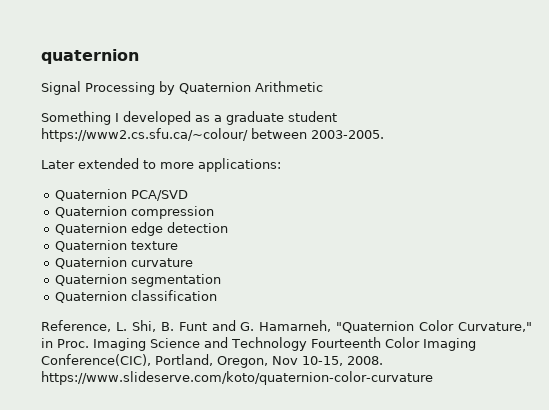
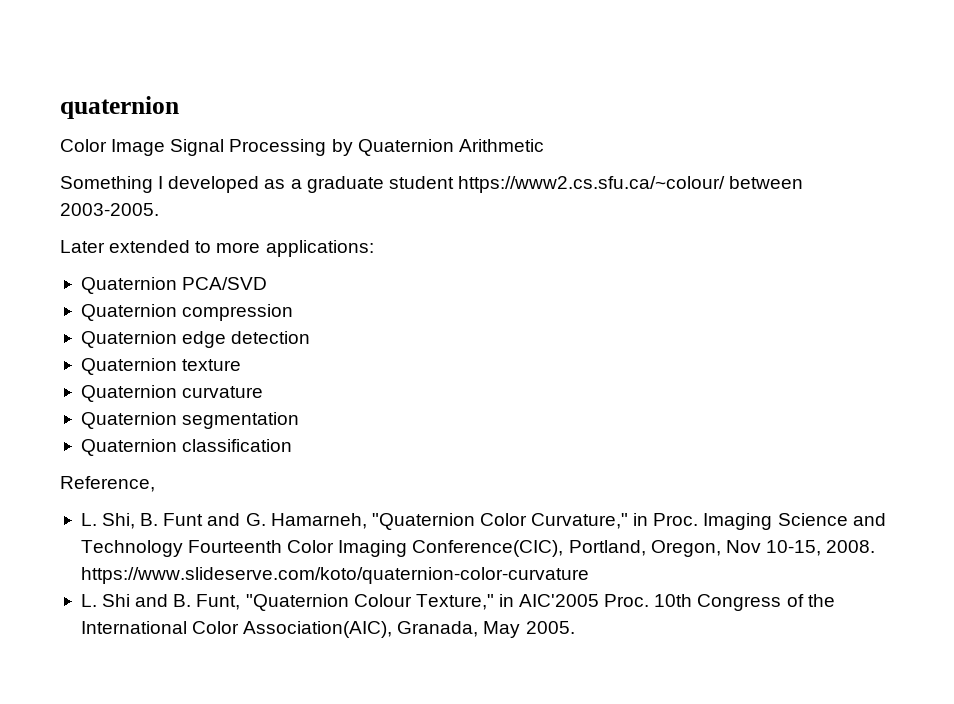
- Signal Processing by Quaternion Arithmetic
+ Color Image Signal Processing by Quaternion Arithmetic
- Reference, L. Shi, B. Funt and G. Hamarneh, "Quaternion Color Curvature," in Proc.
+ Reference,
+ L. Shi, B. Funt and G. Hamarneh, "Quaternion Color Curvature," in Proc.
+ L. Shi and B. Funt, "Quaternion Colour Texture," in AIC'2005 Proc. 10th Congress of the International Color Association(AIC), Granada, May 2005.

